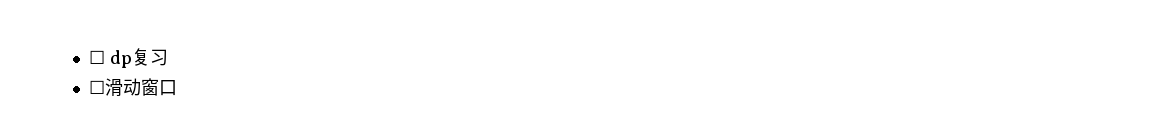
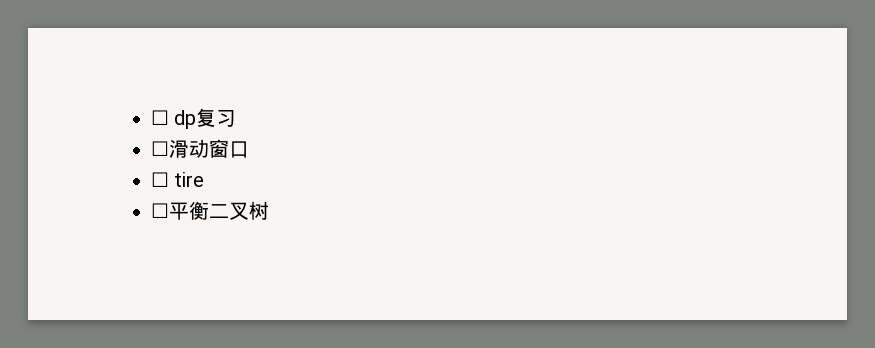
+ ☐ tire
+ ☐平衡二叉树

